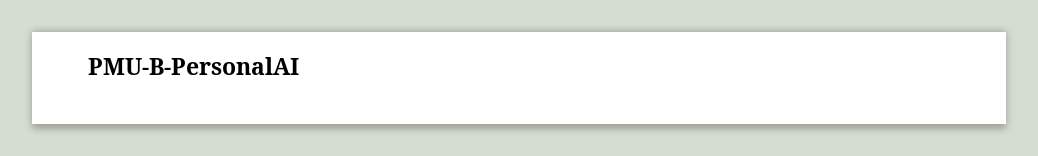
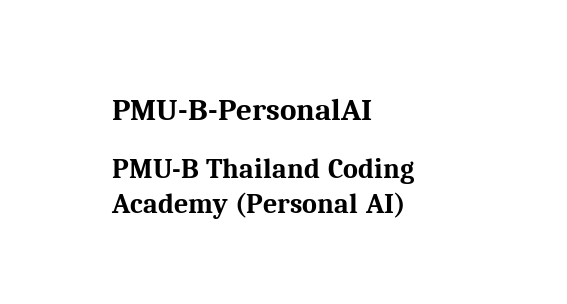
+ PMU-B Thailand Coding Academy (Personal AI)

